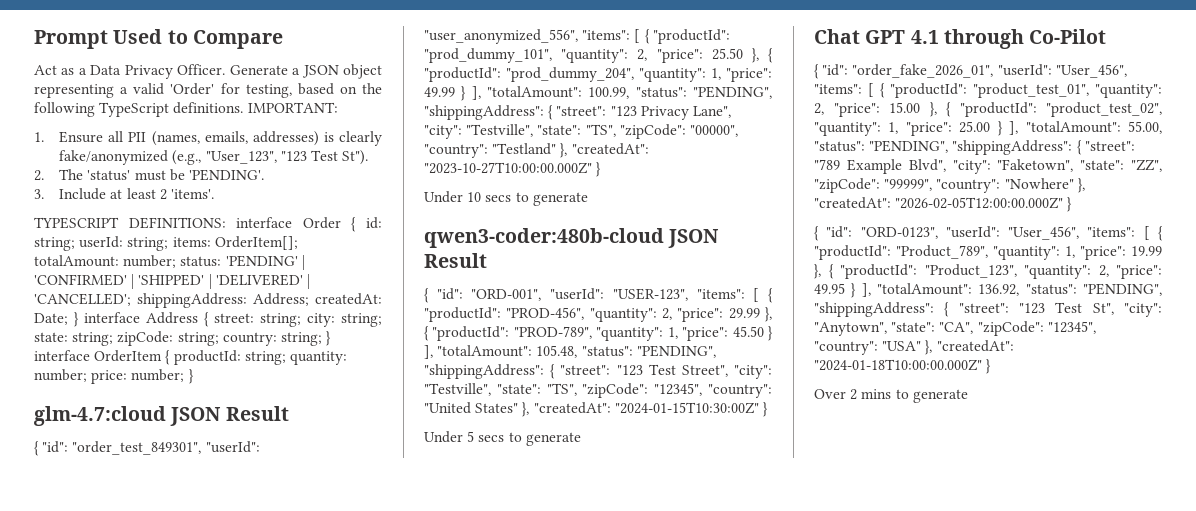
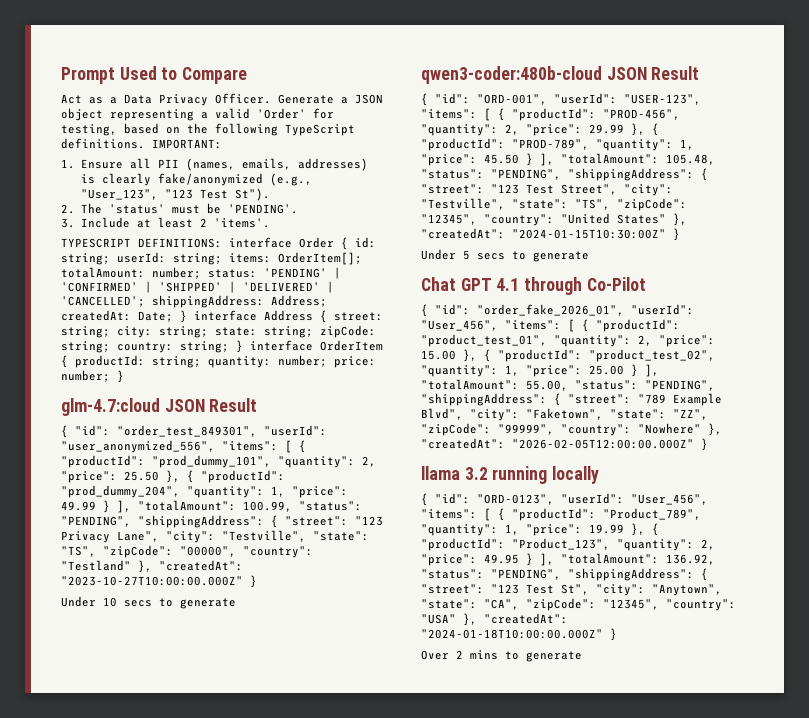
+ llama 3.2 running locally

